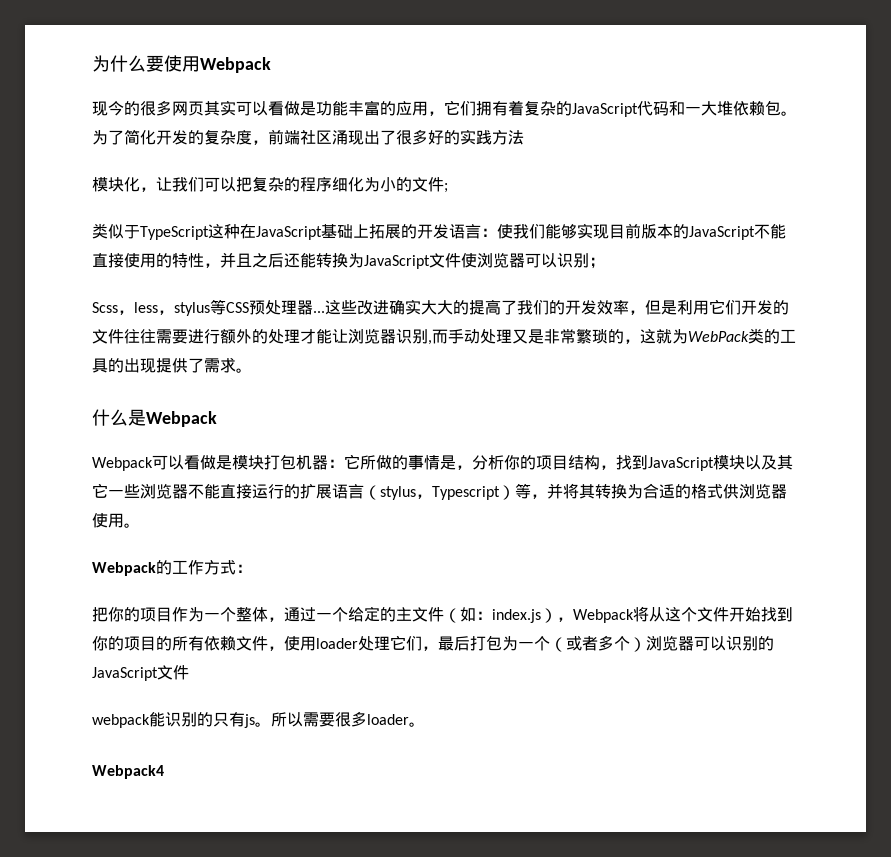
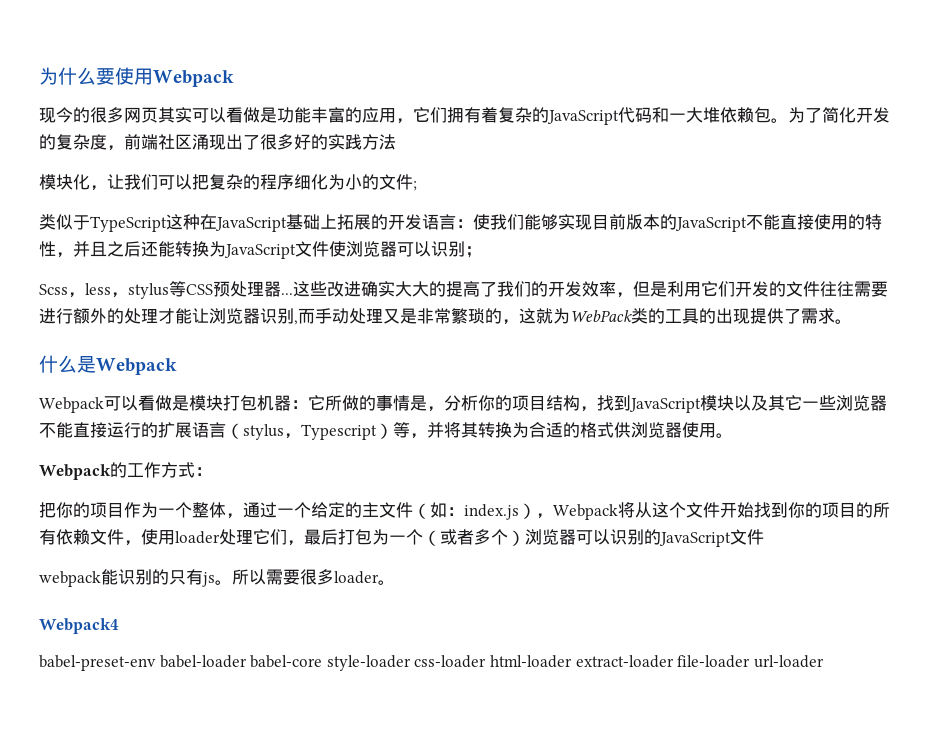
+ babel-preset-env babel-loader babel-core style-loader css-loader html-loader extract-loader file-loader url-loader

